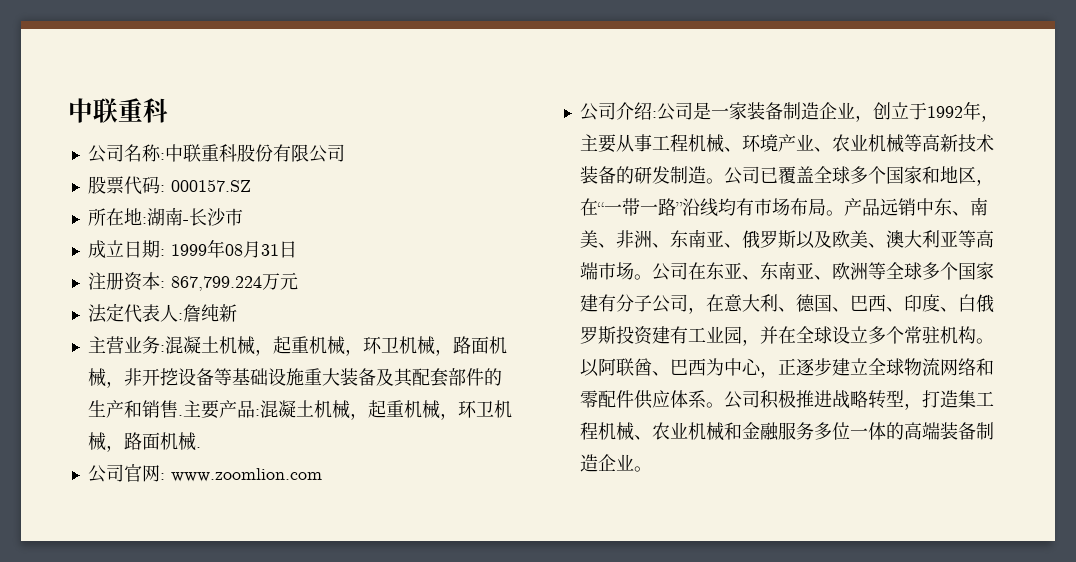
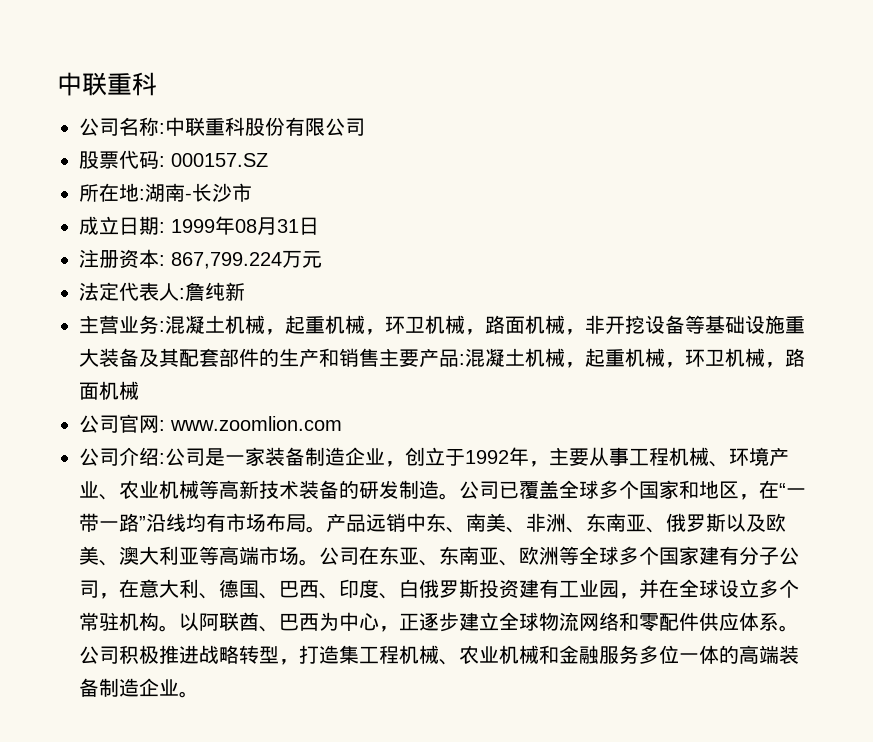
- 主营业务:混凝土机械，起重机械，环卫机械，路面机械，非开挖设备等基础设施重大装备及其配套部件的生产和销售.主要产品:混凝土机械，起重机械，环卫机械，路面机械.
+ 主营业务:混凝土机械，起重机械，环卫机械，路面机械，非开挖设备等基础设施重大装备及其配套部件的生产和销售主要产品:混凝土机械，起重机械，环卫机械，路面机械

